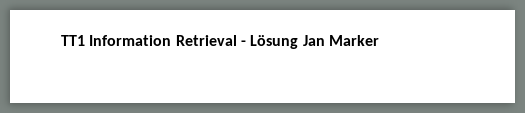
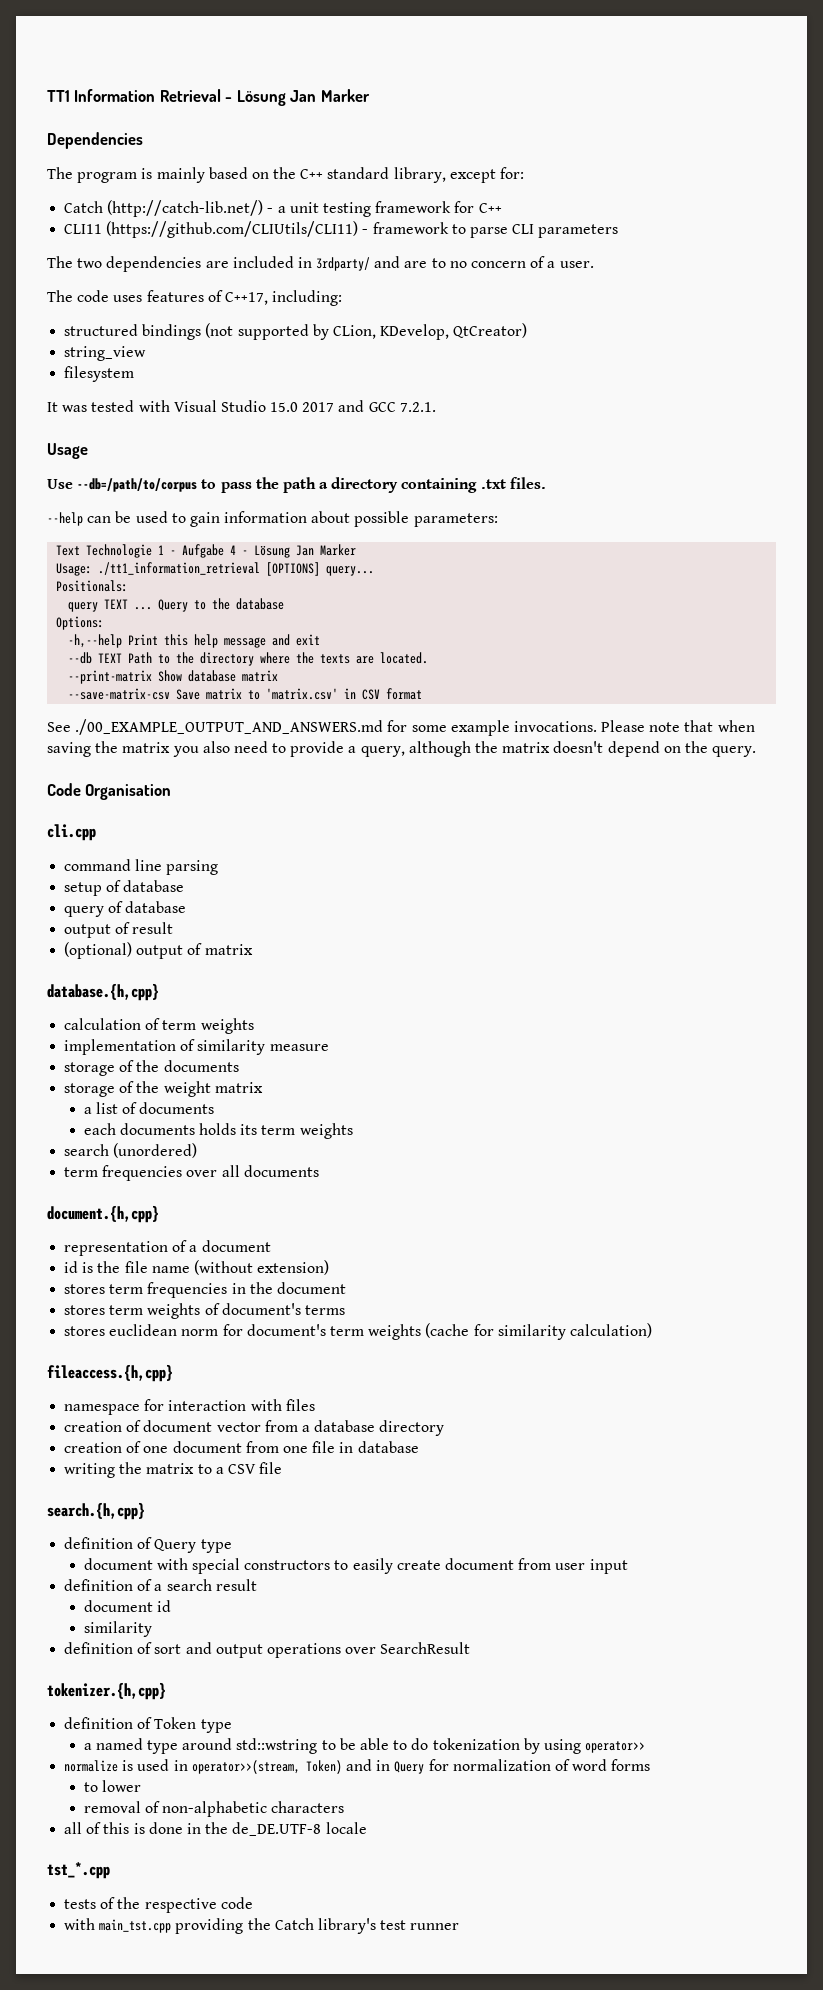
+ Dependencies
+ The program is mainly based on the C++ standard library, except for:
+ Catch (http://catch-lib.net/) - a unit testing framework for C++
+ CLI11 (https://github.com/CLIUtils/CLI11) - framework to parse CLI parameters
+ The two dependencies are included in 3rdparty/ and are to no concern of a user.
+ The code uses features of C++17, including:
+ structured bindings (not supported by CLion, KDevelop, QtCreator)
+ string_view
+ filesystem
+ It was tested with Visual Studio 15.0 2017 and GCC 7.2.1.
+ Usage
+ Use --db=/path/to/corpus to pass the path a directory containing .txt files.
+ --help can be used to gain information about possible parameters:
+ Text Technologie 1 - Aufgabe 4 - Lösung Jan Marker
+ Usage: ./tt1_information_retrieval [OPTIONS] query...
+ Positionals:
+ query TEXT ... Query to the database
+ Options:
+ -h,--help Print this help message and exit
+ --db TEXT Path to the directory where the texts are located.
+ --print-matrix Show database matrix
+ --save-matrix-csv Save matrix to 'matrix.csv' in CSV format
+ See ./00_EXAMPLE_OUTPUT_AND_ANSWERS.md for some example invocations. Please note that when saving the matrix you also need to provide a query, although the matrix doesn't depend on the query.
+ Code Organisation
+ cli.cpp
+ command line parsing
+ setup of database
+ query of database
+ output of result
+ (optional) output of matrix
+ database.{h,cpp}
+ calculation of term weights
+ implementation of similarity measure
+ storage of the documents
+ storage of the weight matrix
+ a list of documents
+ each documents holds its term weights
+ search (unordered)
+ term frequencies over all documents
+ document.{h,cpp}
+ representation of a document
+ id is the file name (without extension)
+ stores term frequencies in the document
+ stores term weights of document's terms
+ stores euclidean norm for document's term weights (cache for similarity calculation)
+ fileaccess.{h,cpp}
+ namespace for interaction with files
+ creation of document vector from a database directory
+ creation of one document from one file in database
+ writing the matrix to a CSV file
+ search.{h,cpp}
+ definition of Query type
+ document with special constructors to easily create document from user input
+ definition of a search result
+ document id
+ similarity
+ definition of sort and output operations over SearchResult
+ tokenizer.{h,cpp}
+ definition of Token type
+ a named type around std::wstring to be able to do tokenization by using operator>>
+ normalize is used in operator>>(stream, Token) and in Query for normalization of word forms
+ to lower
+ removal of non-alphabetic characters
+ all of this is done in the de_DE.UTF-8 locale
+ tst_*.cpp
+ tests of the respective code
+ with main_tst.cpp providing the Catch library's test runner

